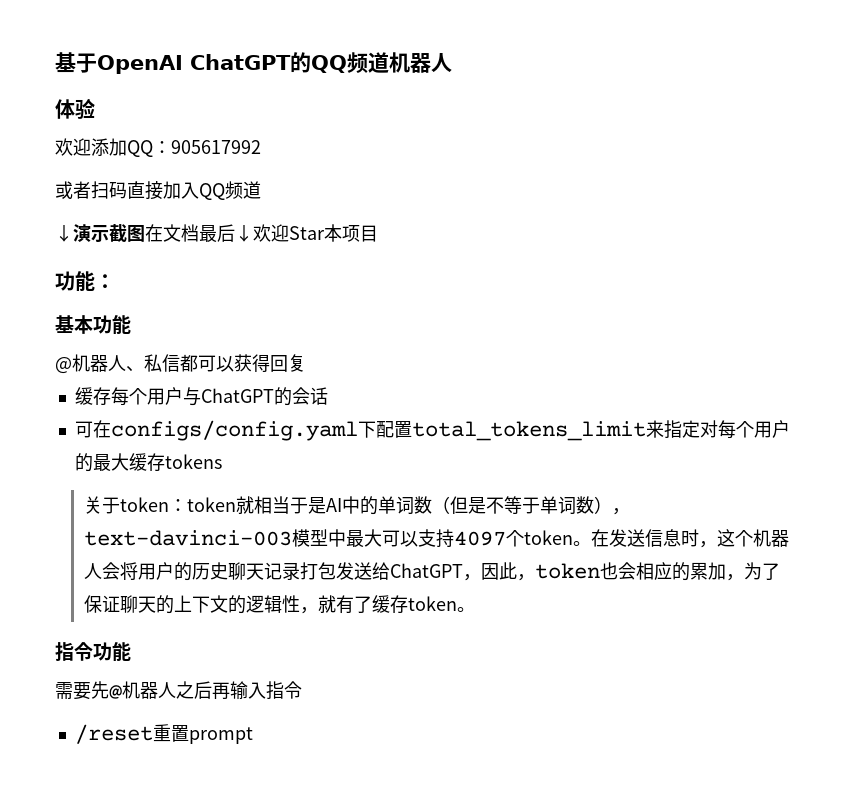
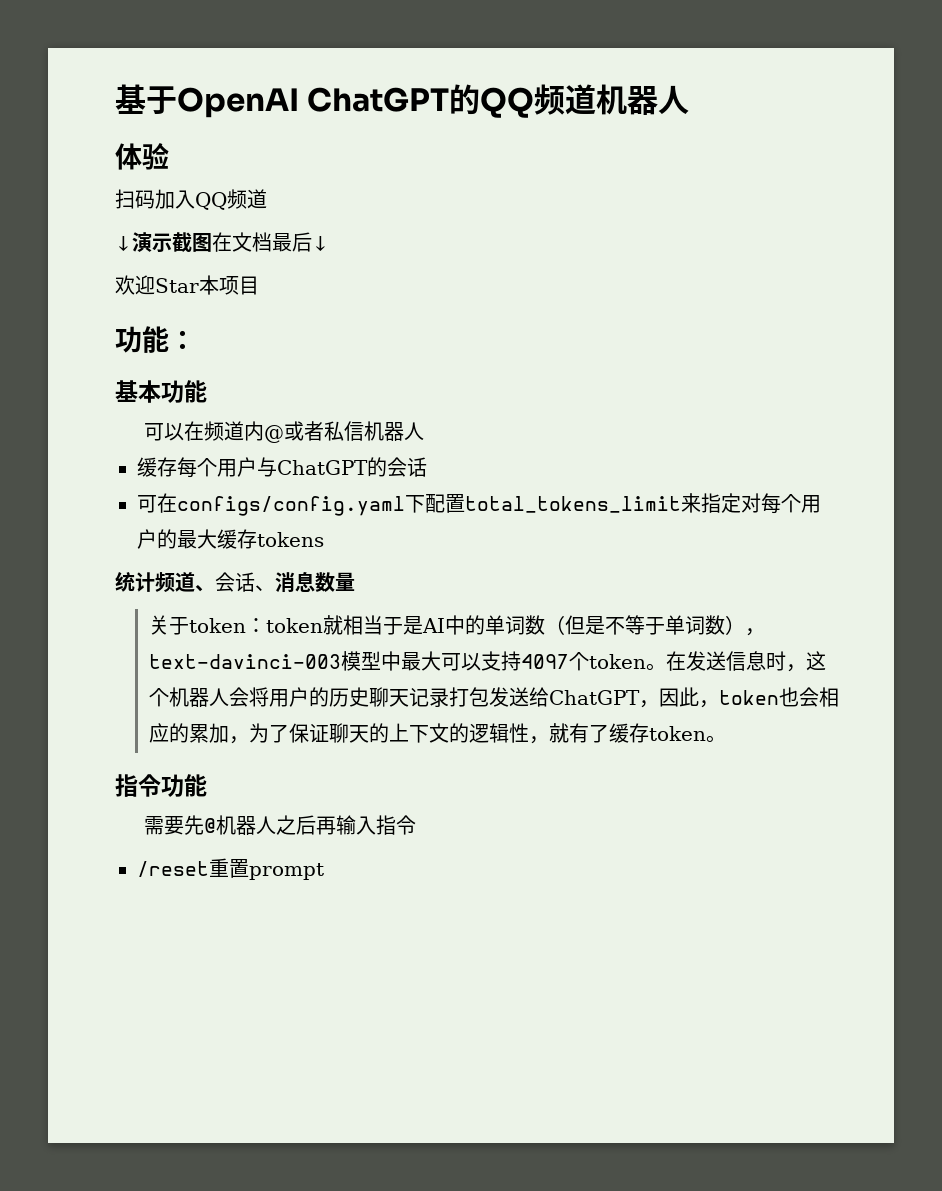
- 欢迎添加QQ：905617992
- 或者扫码直接加入QQ频道
+ 扫码加入QQ频道
- ↓演示截图在文档最后↓欢迎Star本项目
+ ↓演示截图在文档最后↓
+ 欢迎Star本项目
- @机器人、私信都可以获得回复
+ 可以在频道内@或者私信机器人
+ 统计频道、会话、消息数量

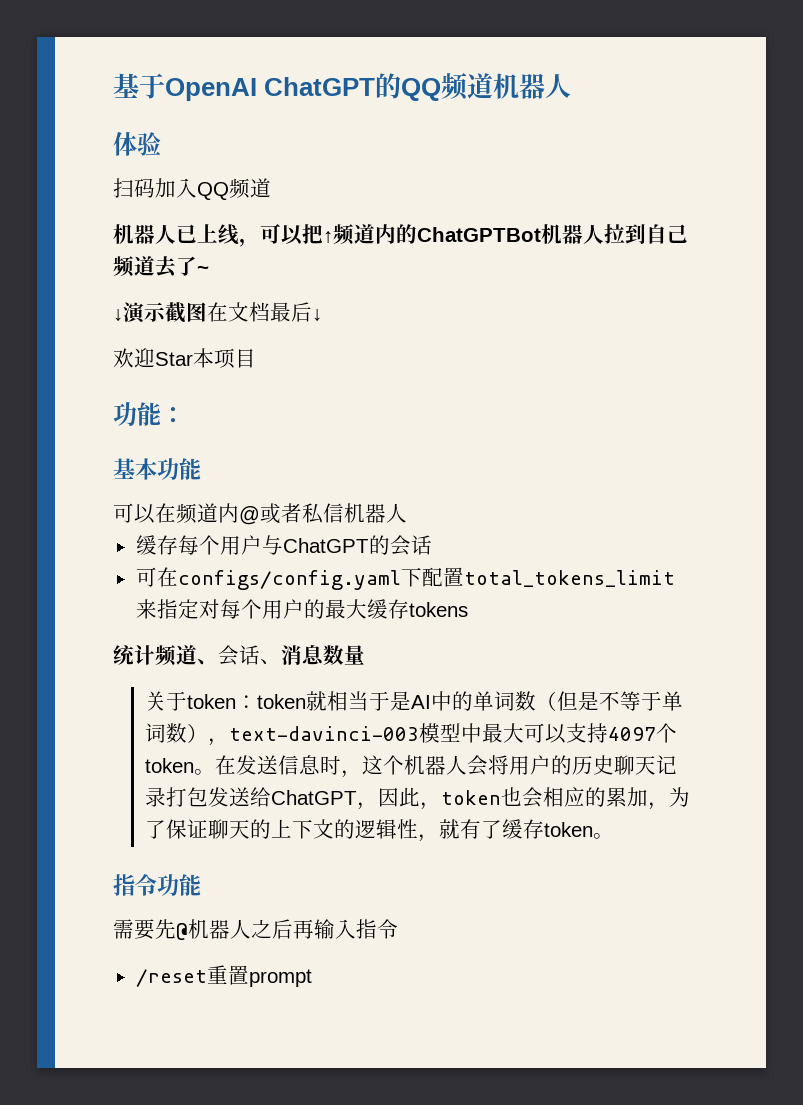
+ 机器人已上线，可以把↑频道内的ChatGPTBot机器人拉到自己频道去了~

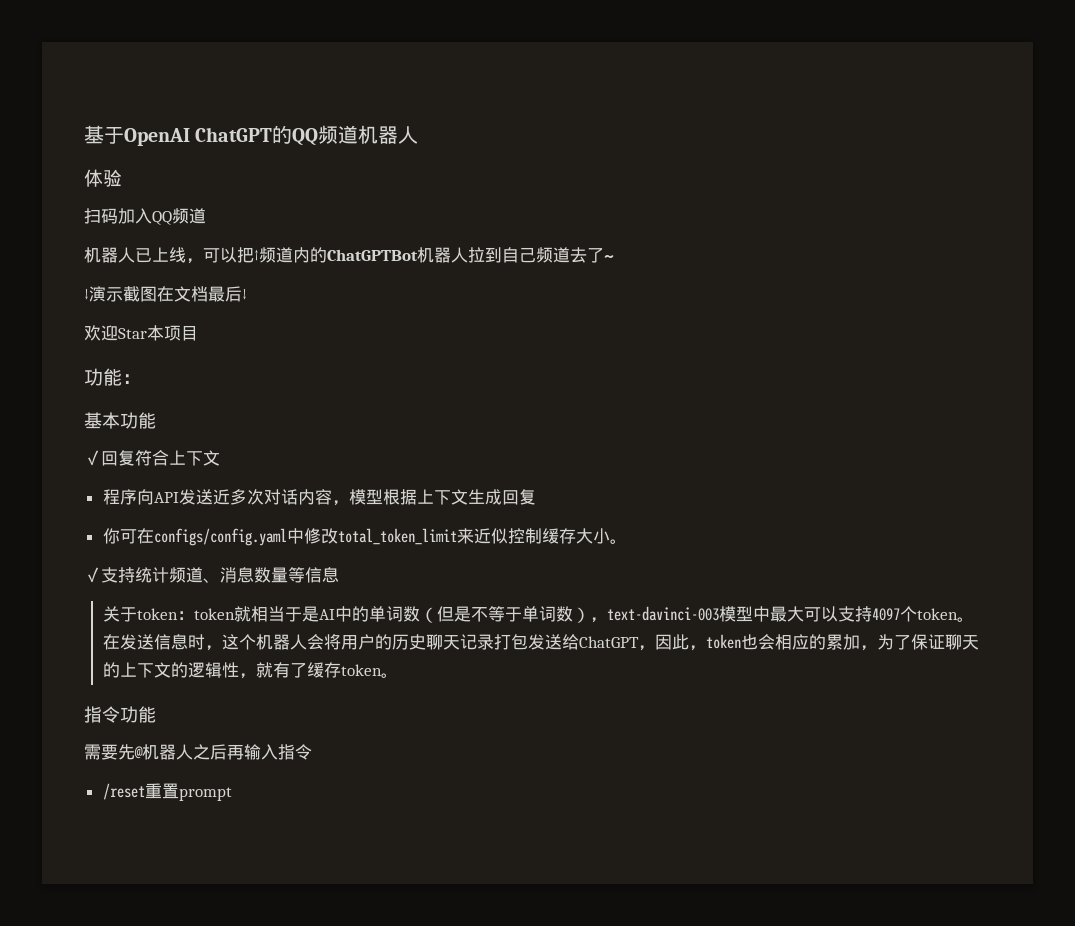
- 可以在频道内@或者私信机器人
- 缓存每个用户与ChatGPT的会话
- 可在configs/config.yaml下配置total_tokens_limit来指定对每个用户的最大缓存tokens
- 统计频道、会话、消息数量
+ ✓回复符合上下文
+ 程序向API发送近多次对话内容，模型根据上下文生成回复
+ 你可在configs/config.yaml中修改total_token_limit来近似控制缓存大小。
+ ✓支持统计频道、消息数量等信息

